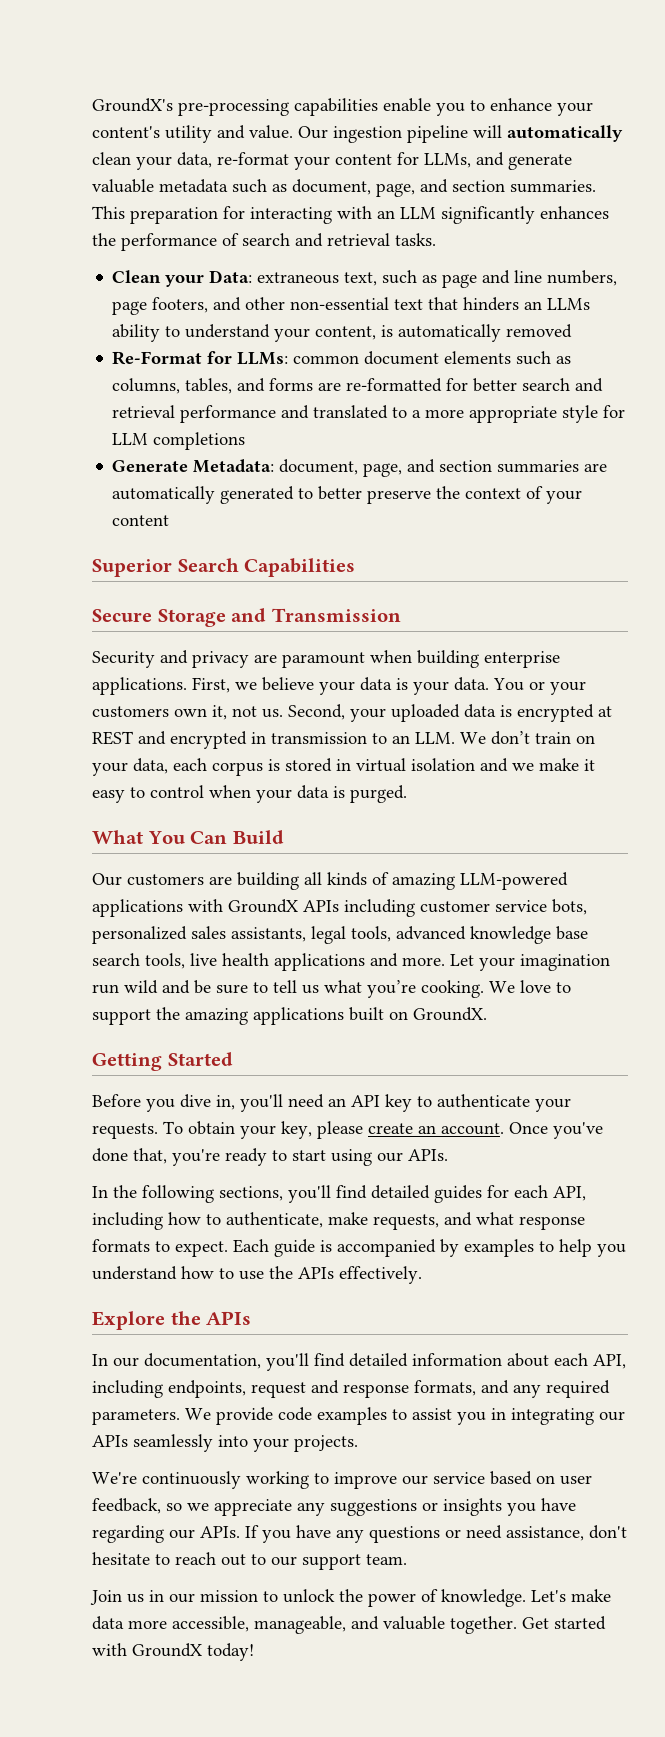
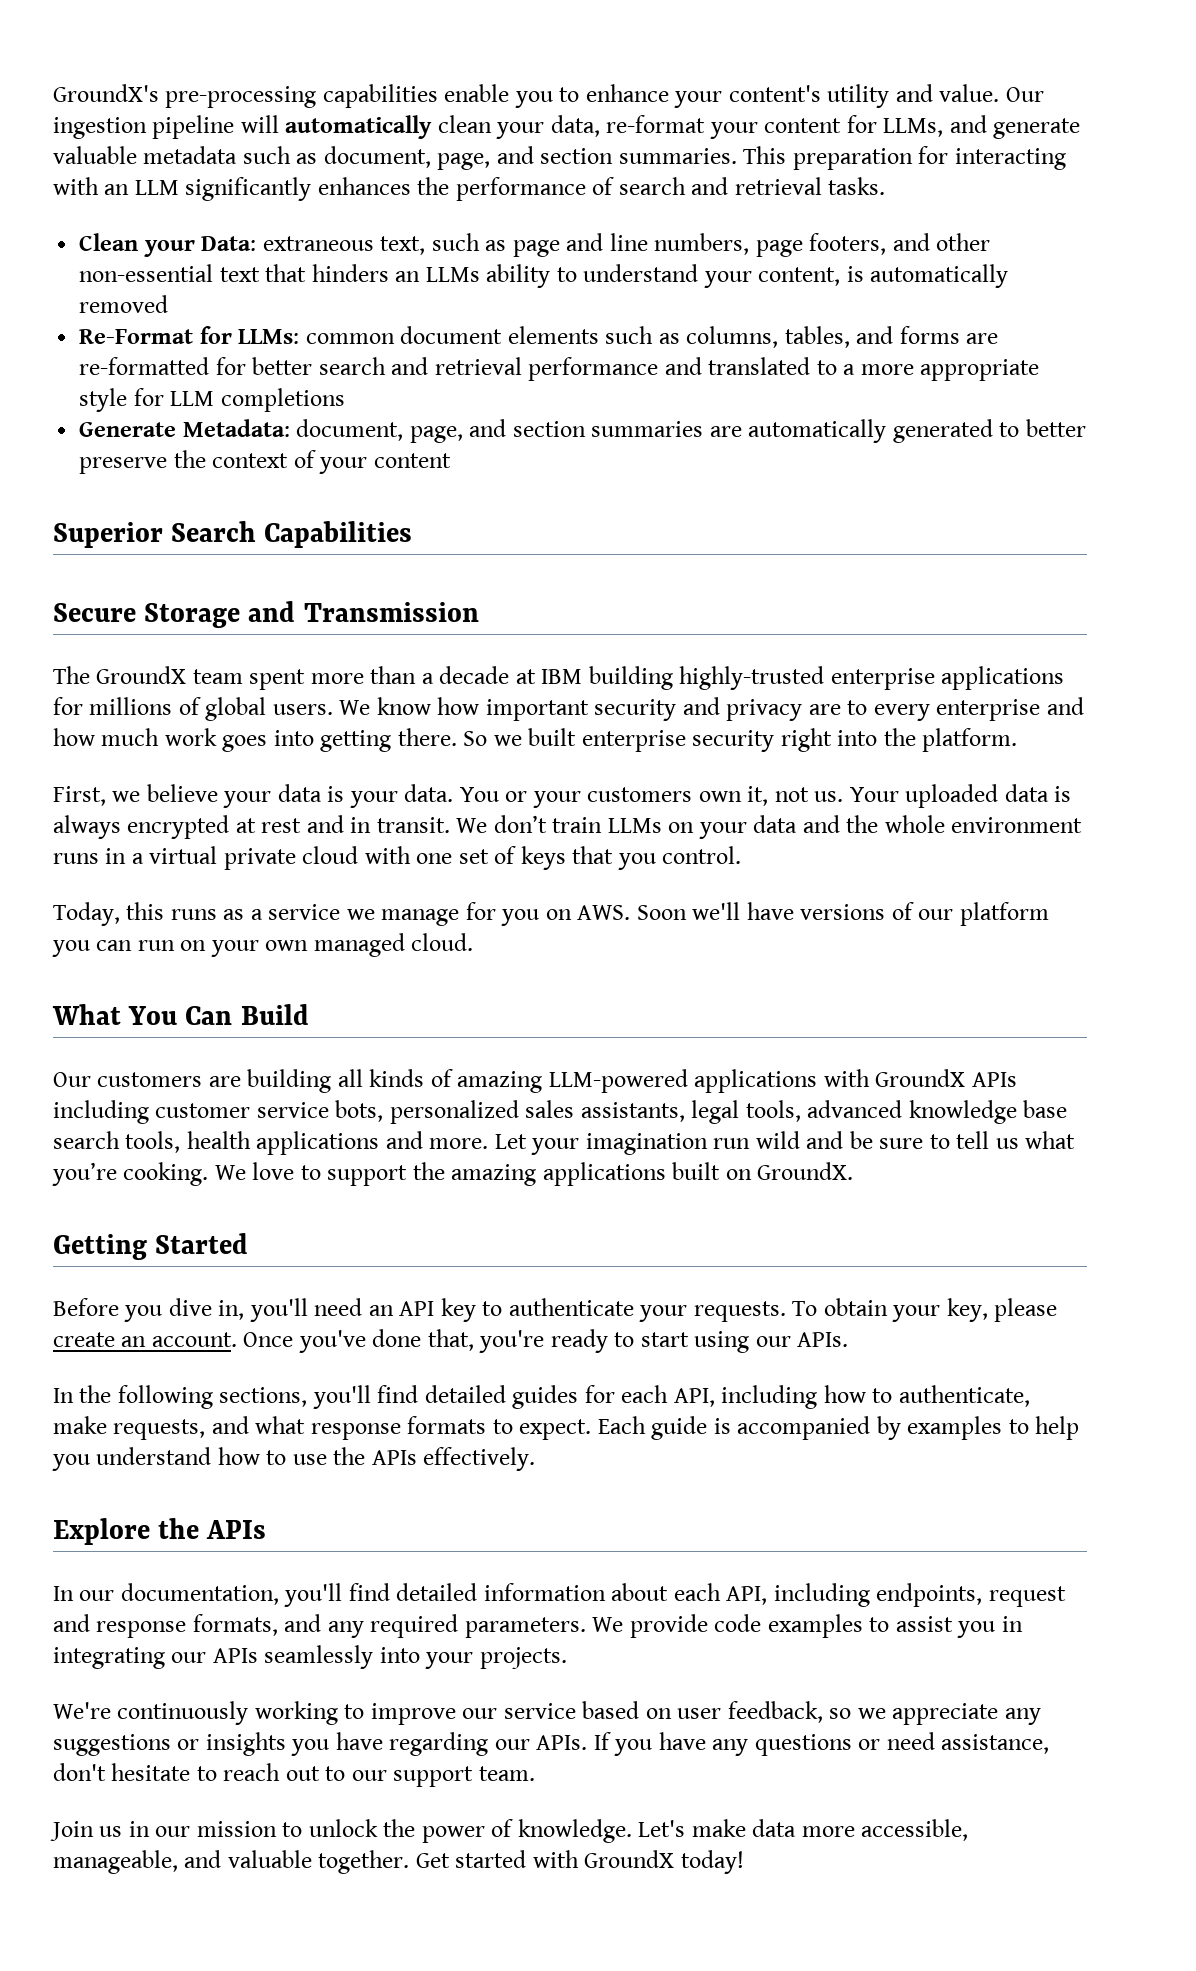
- Security and privacy are paramount when building enterprise applications. First, we believe your data is your data.
+ The GroundX team spent more than a decade at IBM building highly-trusted enterprise applications for millions of global users. We know how important security and privacy are to every enterprise and how much work goes into getting there. So we built enterprise security right into the platform.
+ First, we believe your data is your data.
- Second, your uploaded data is encrypted at REST and encrypted in transmission to an LLM. We don’t train on your data, each corpus is stored in virtual isolation and we make it easy to control when your data is purged.
+ Your uploaded data is always encrypted at rest and in transit. We don’t train LLMs on your data and the whole environment runs in a virtual private cloud with one set of keys that you control.
+ Today, this runs as a service we manage for you on AWS. Soon we'll have versions of our platform you can run on your own managed cloud.
- Our customers are building all kinds of amazing LLM-powered applications with GroundX APIs including customer service bots, personalized sales assistants, legal tools, advanced knowledge base search tools, live health applications and more.
+ Our customers are building all kinds of amazing LLM-powered applications with GroundX APIs including customer service bots, personalized sales assistants, legal tools, advanced knowledge base search tools, health applications and more.

